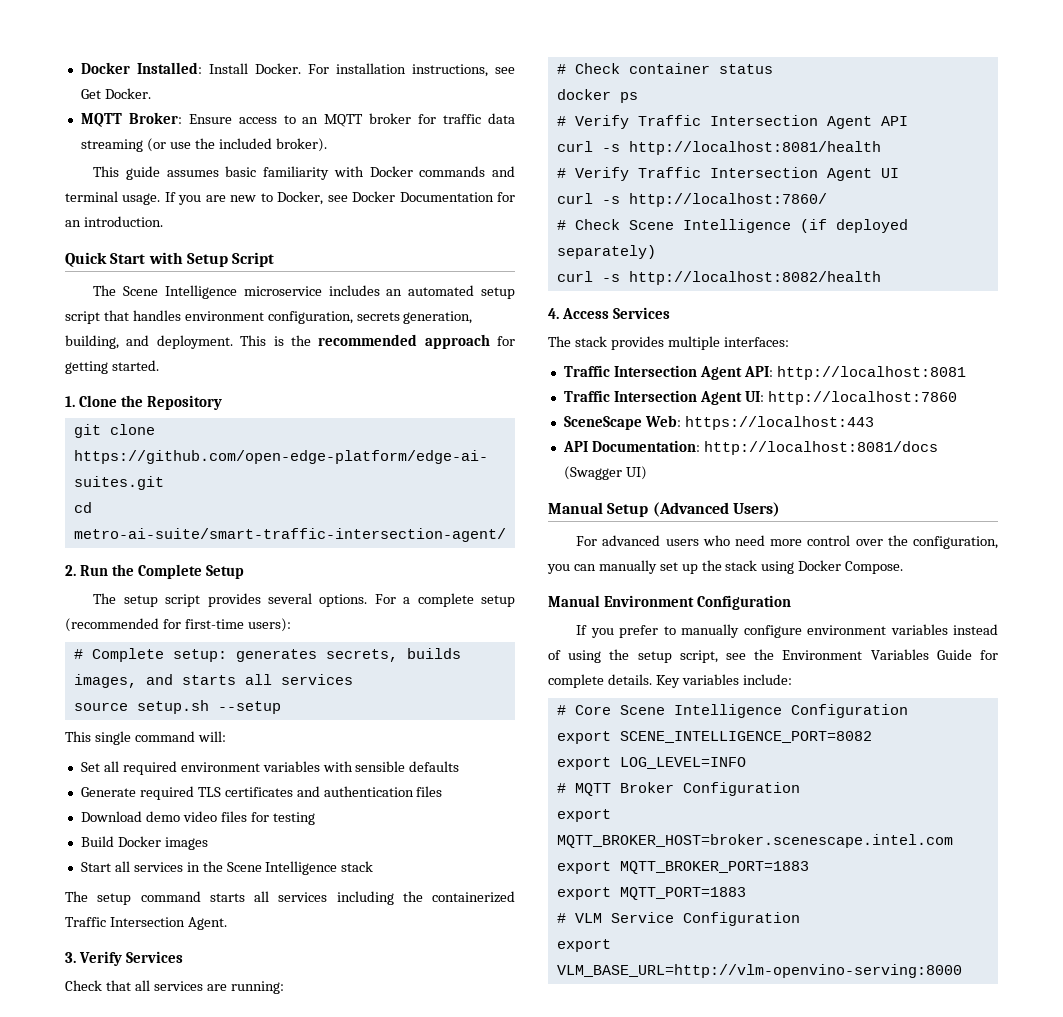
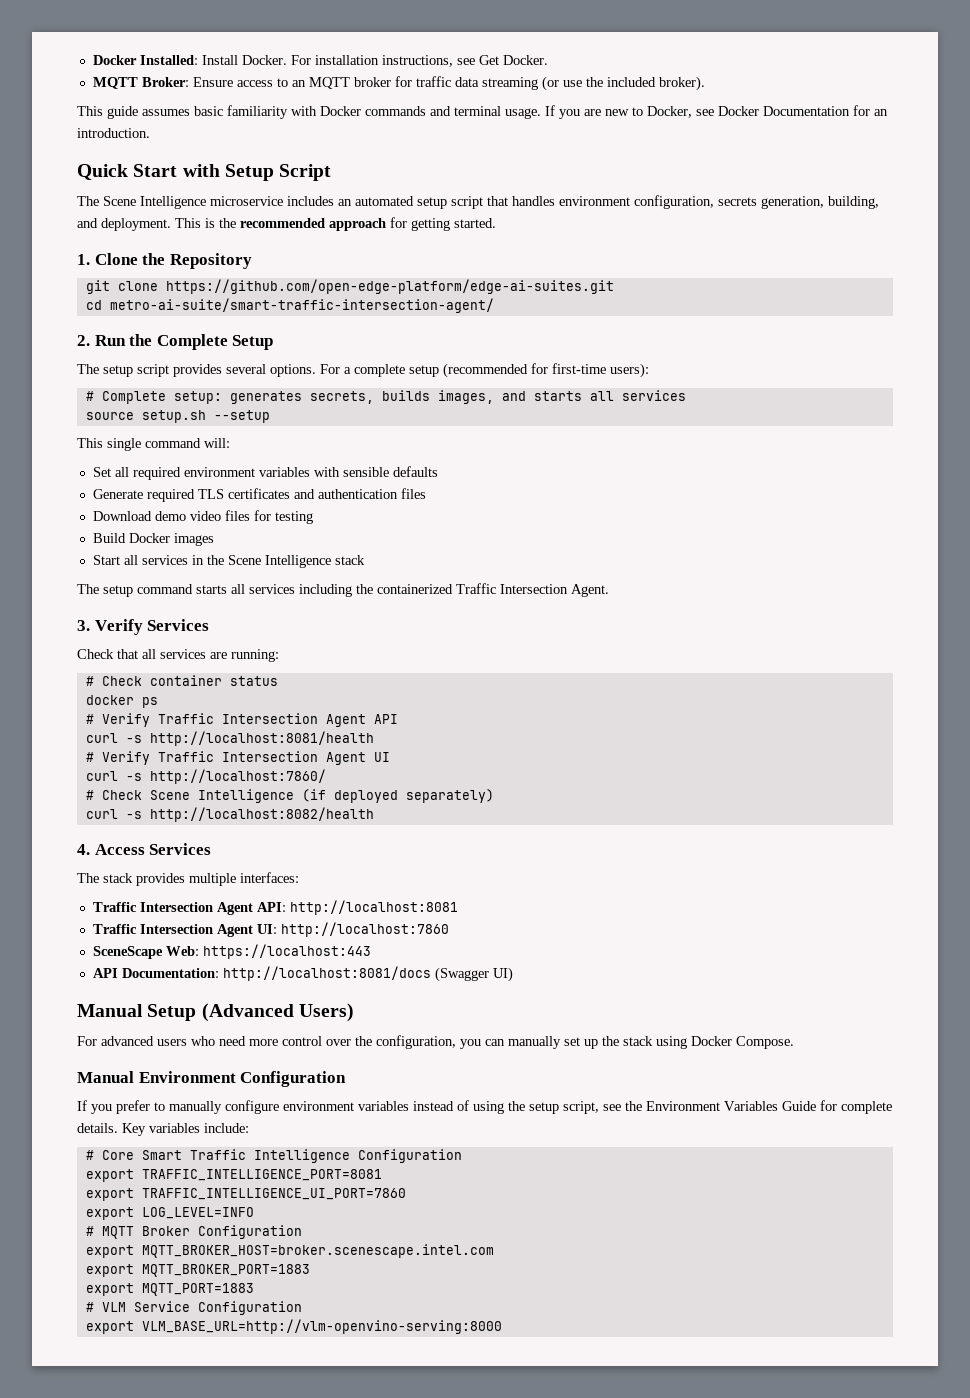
- # Core Scene Intelligence Configuration
+ # Core Smart Traffic Intelligence Configuration
- export SCENE_INTELLIGENCE_PORT=8082
+ export TRAFFIC_INTELLIGENCE_PORT=8081
+ export TRAFFIC_INTELLIGENCE_UI_PORT=7860

